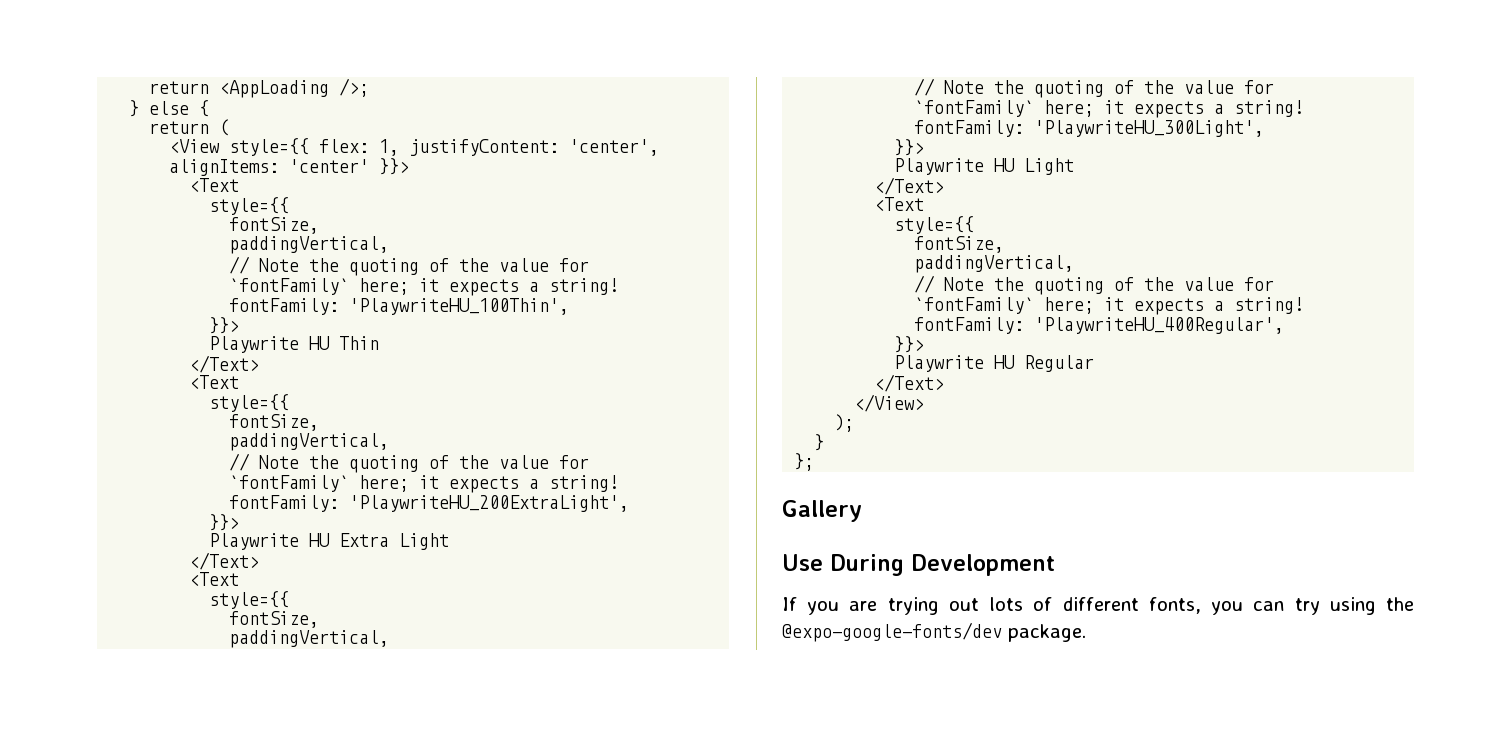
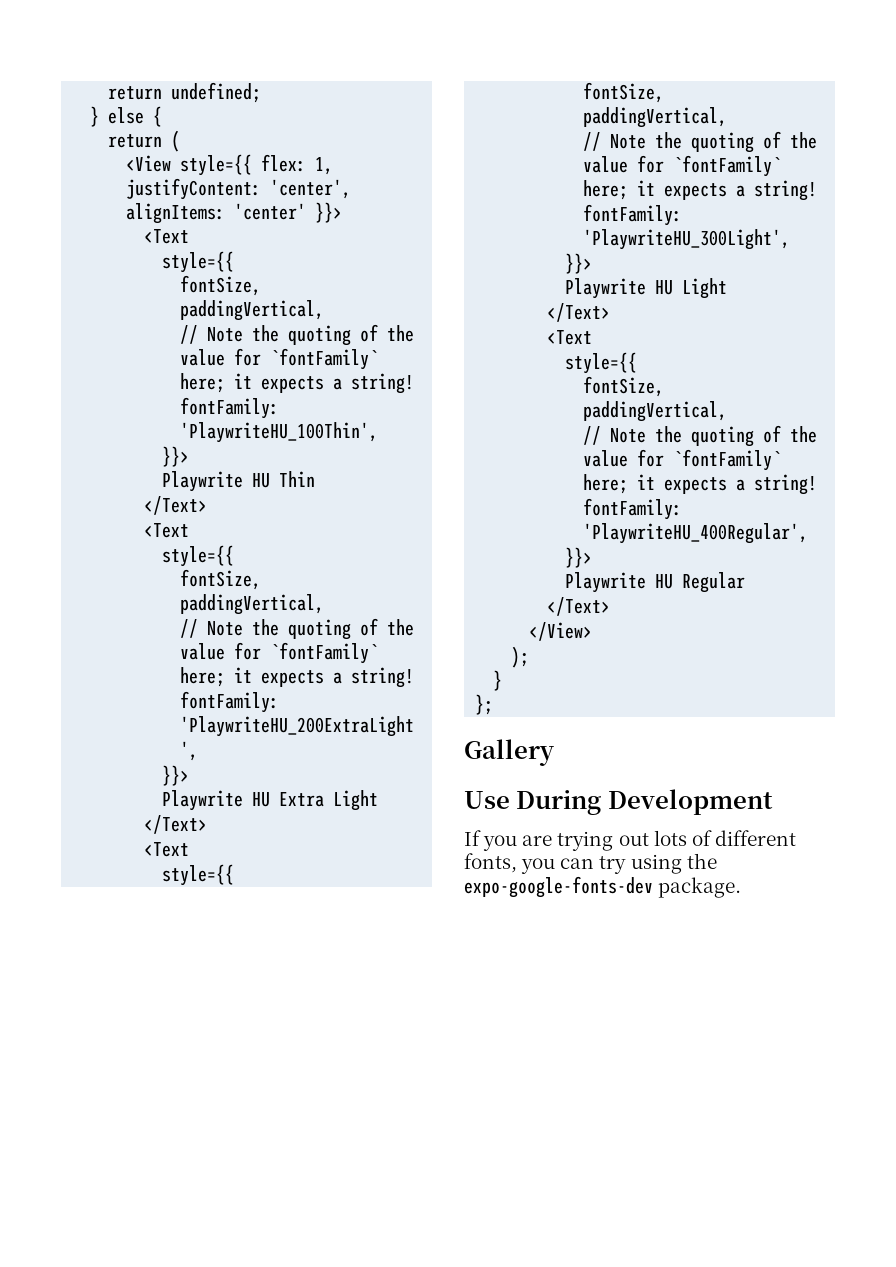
- return <AppLoading />;
+ return undefined;
- If you are trying out lots of different fonts, you can try using the @expo-google-fonts/dev package.
+ If you are trying out lots of different fonts, you can try using the expo-google-fonts-dev package.

